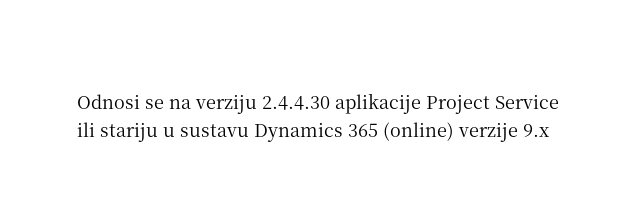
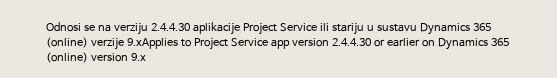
- Odnosi se na verziju 2.4.4.30 aplikacije Project Service ili stariju u sustavu Dynamics 365 (online) verzije 9.x
+ Odnosi se na verziju 2.4.4.30 aplikacije Project Service ili stariju u sustavu Dynamics 365 (online) verzije 9.xApplies to Project Service app version 2.4.4.30 or earlier on Dynamics 365 (online) version 9.x

